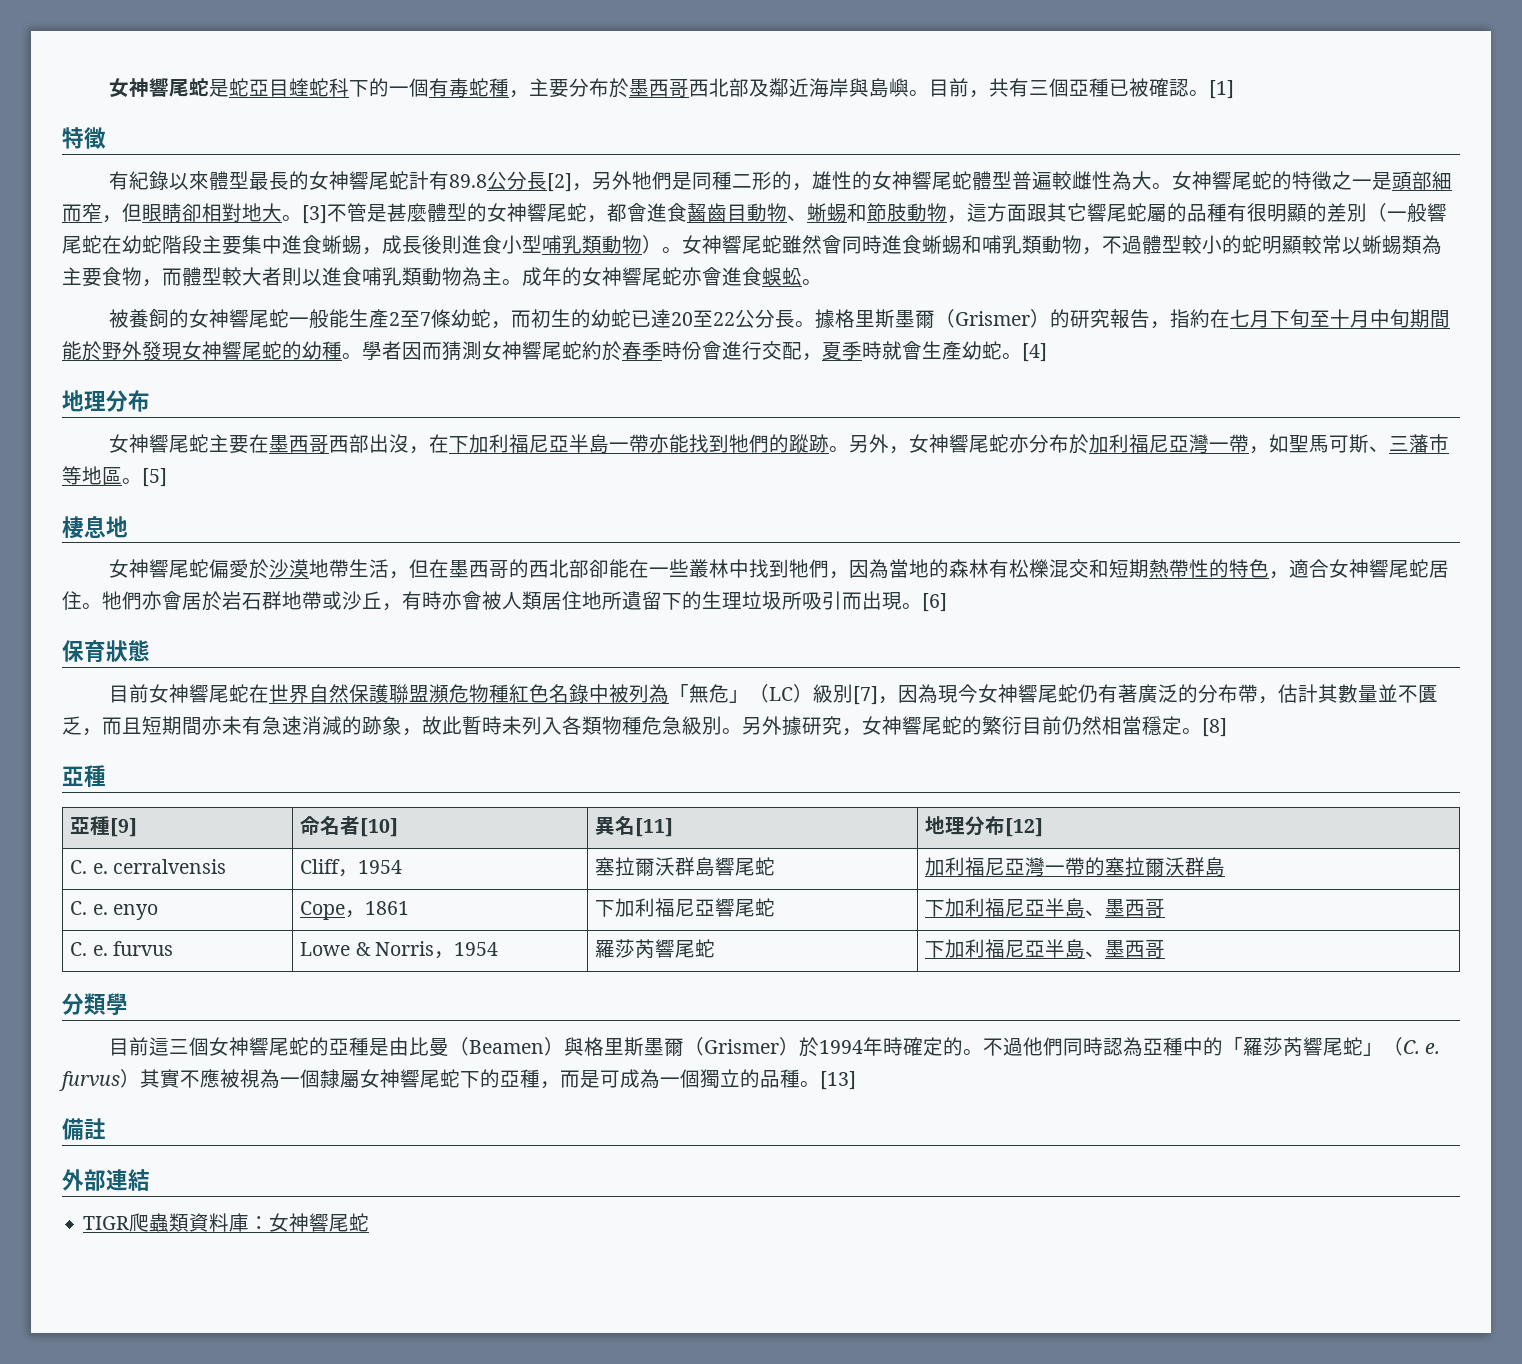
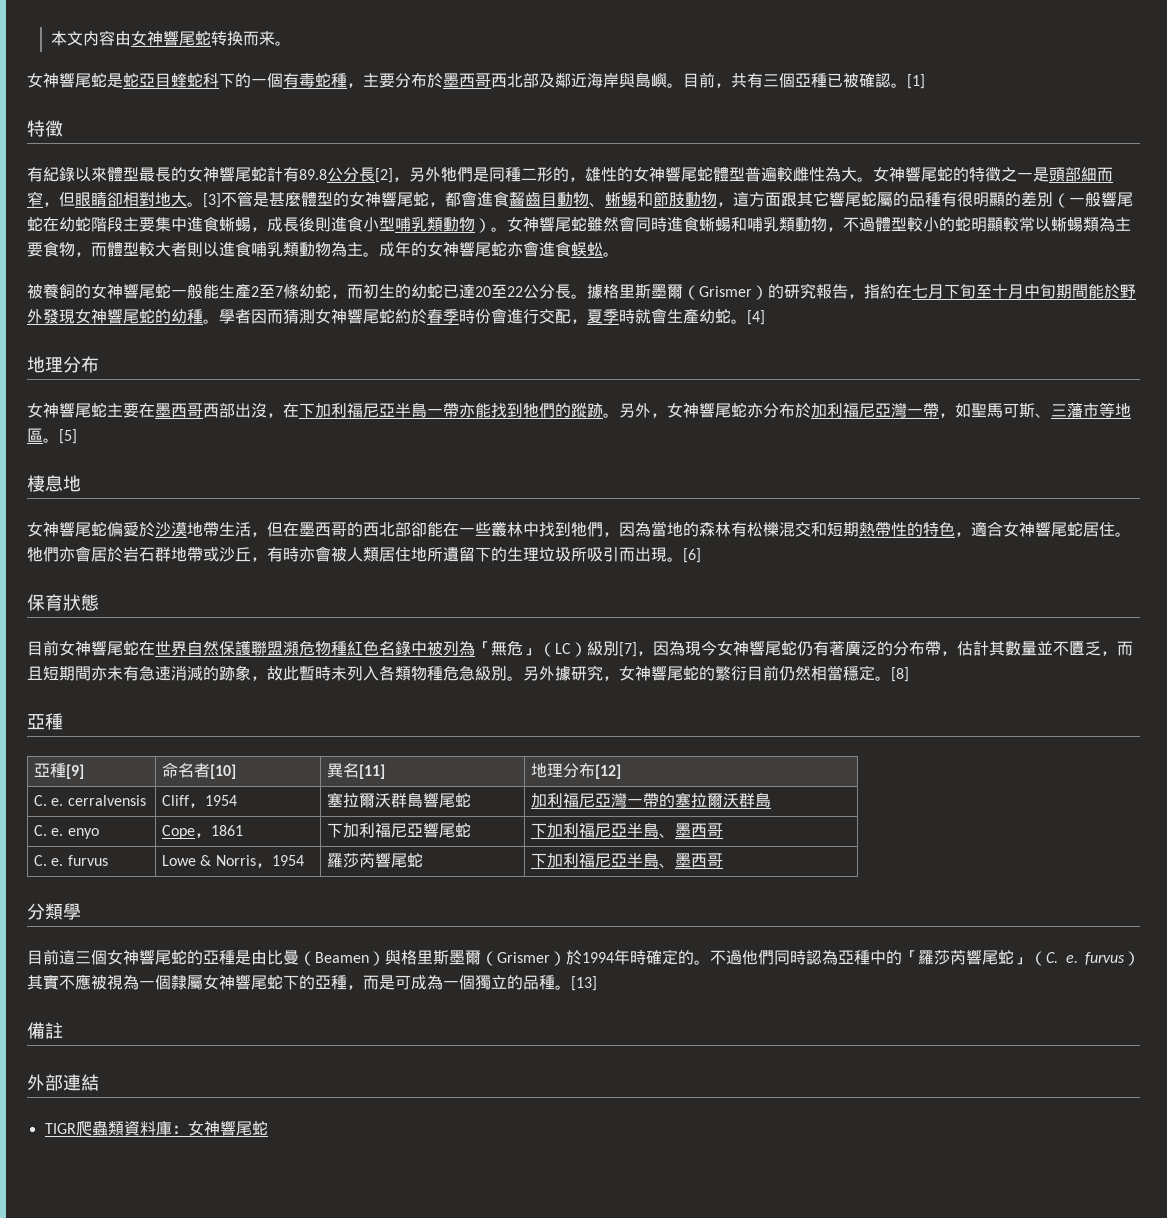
+ 本文内容由女神響尾蛇转换而来。

